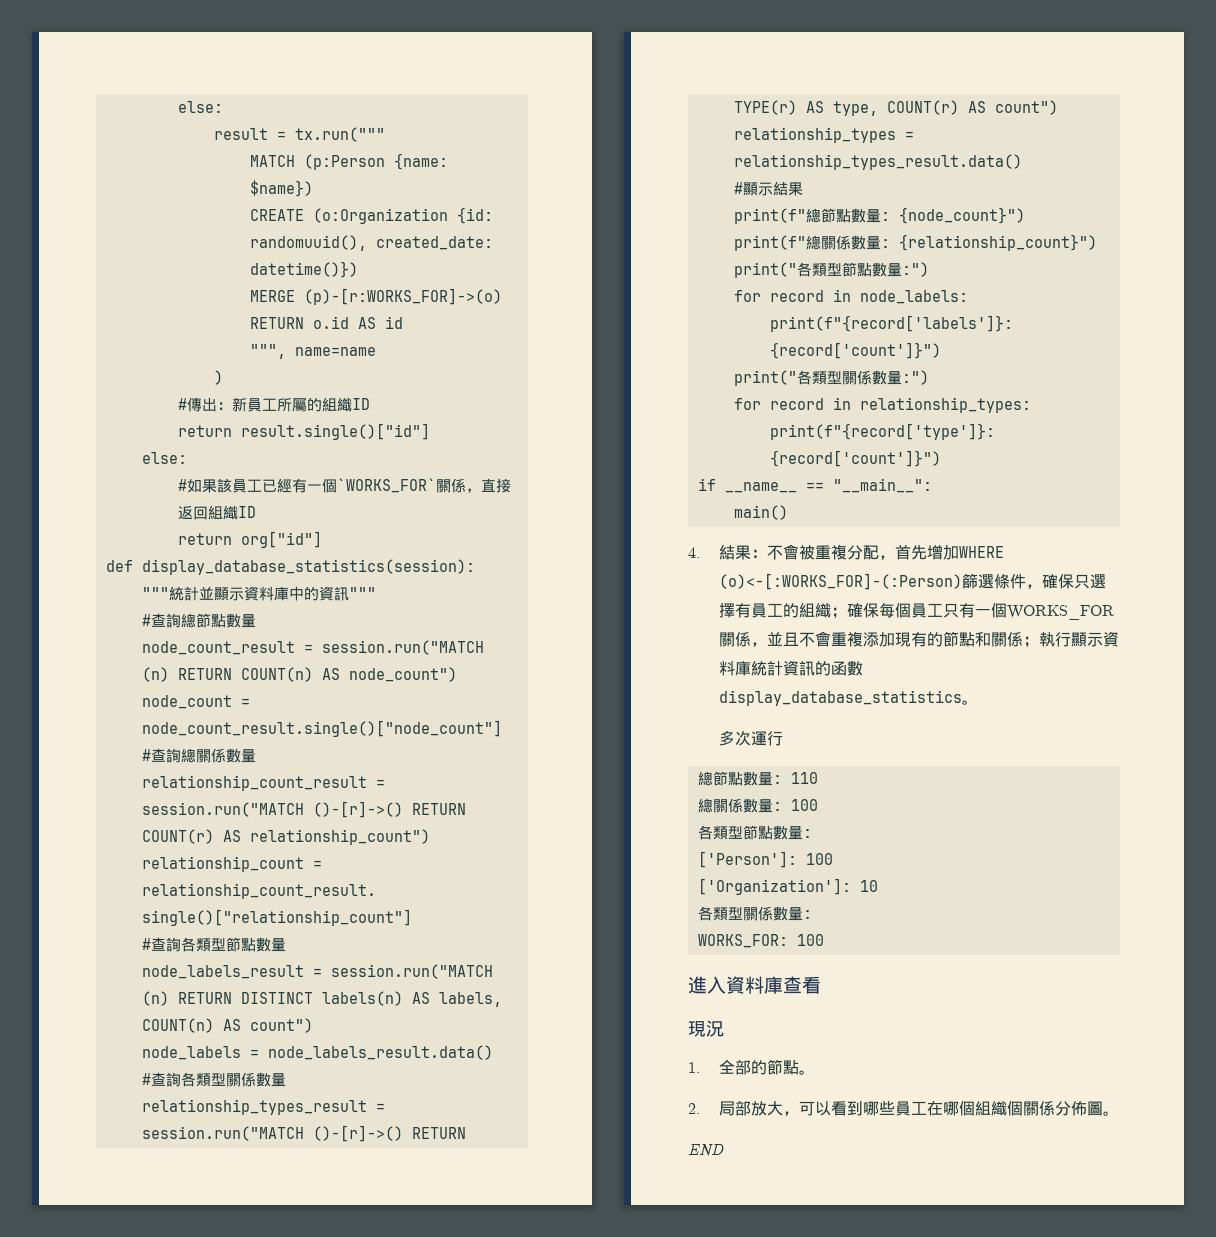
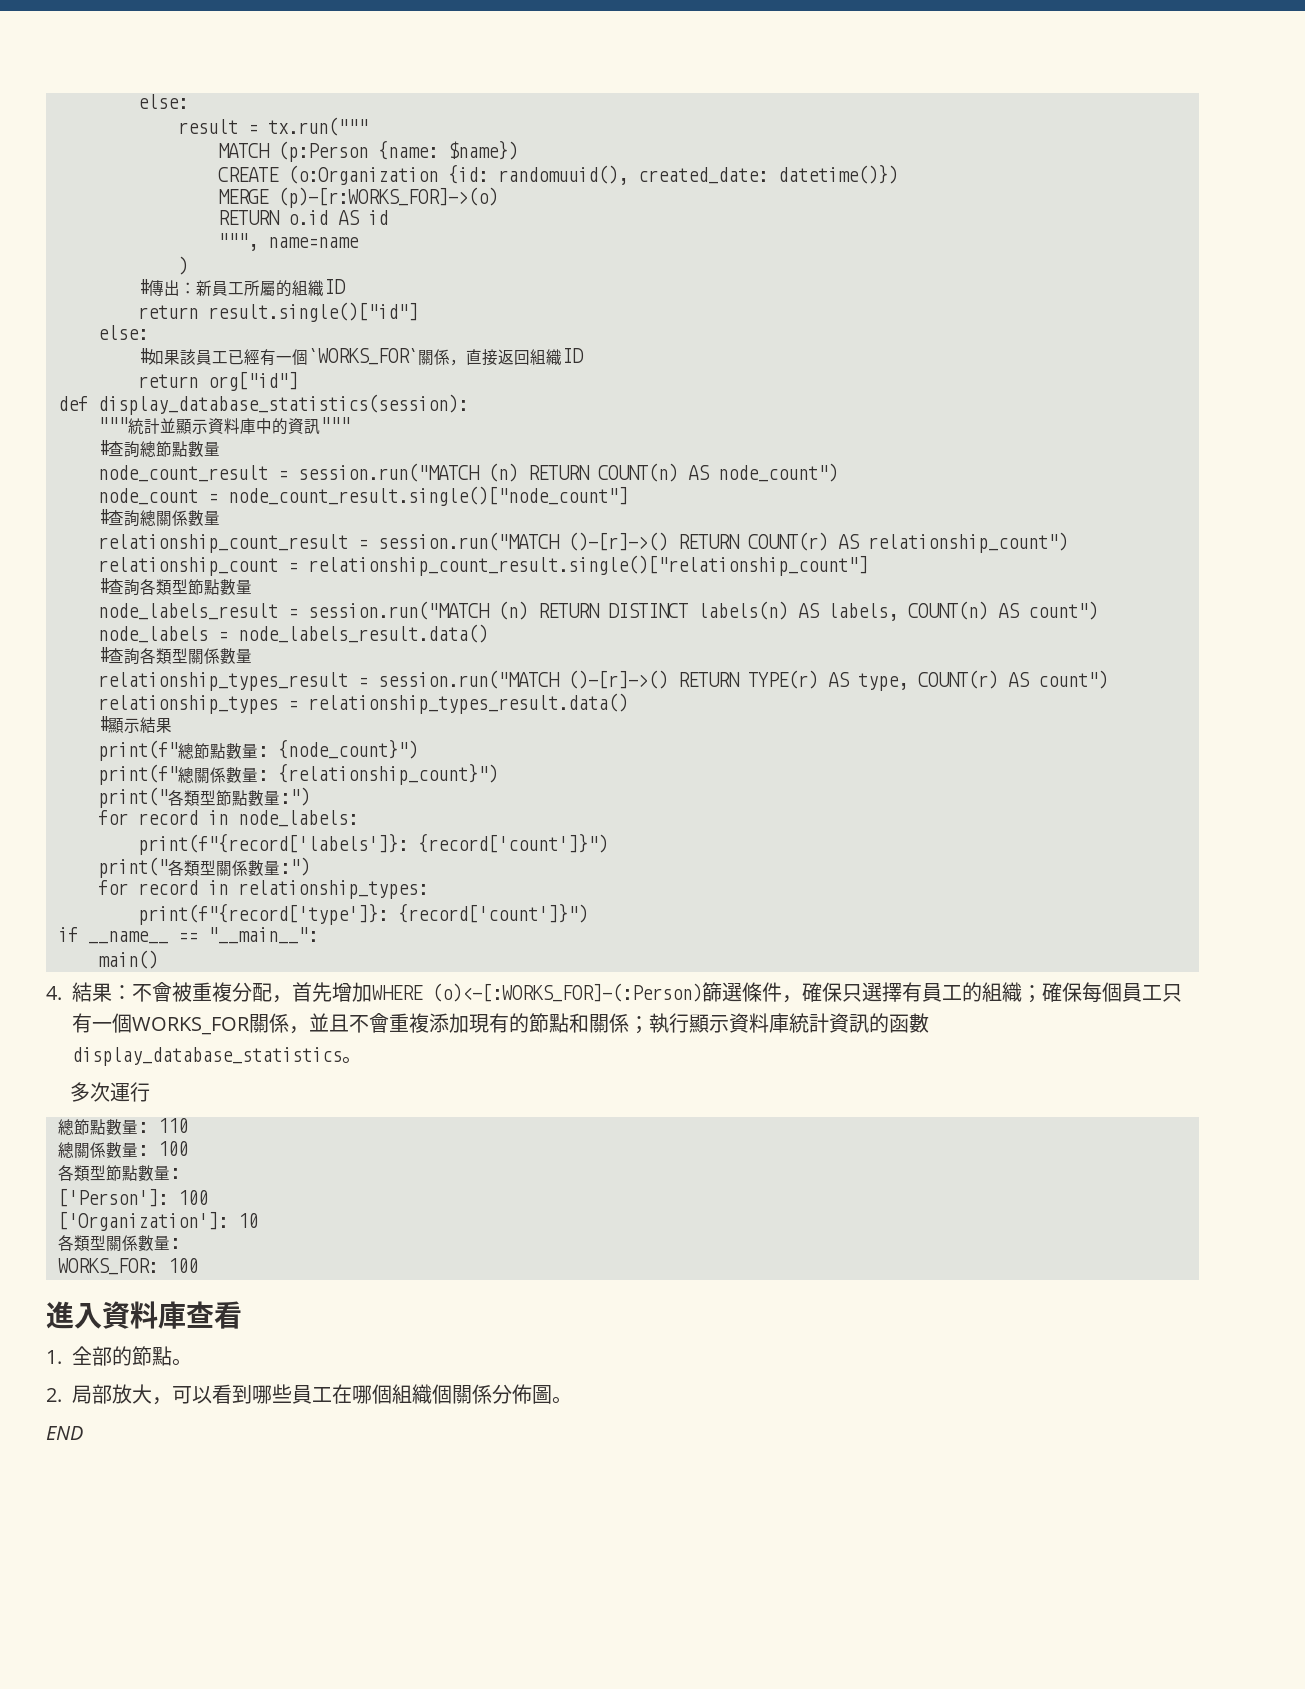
- 現況

